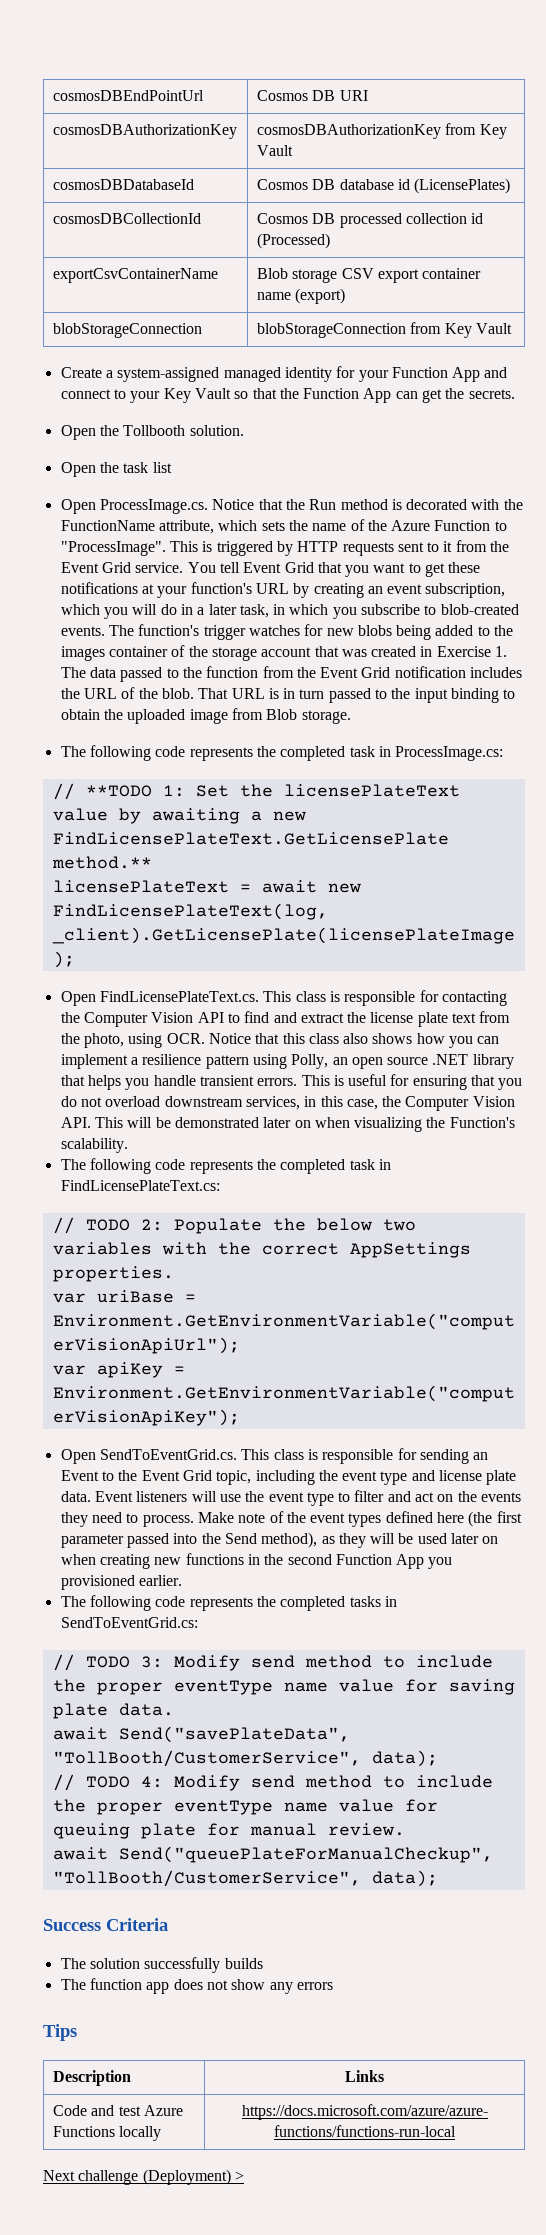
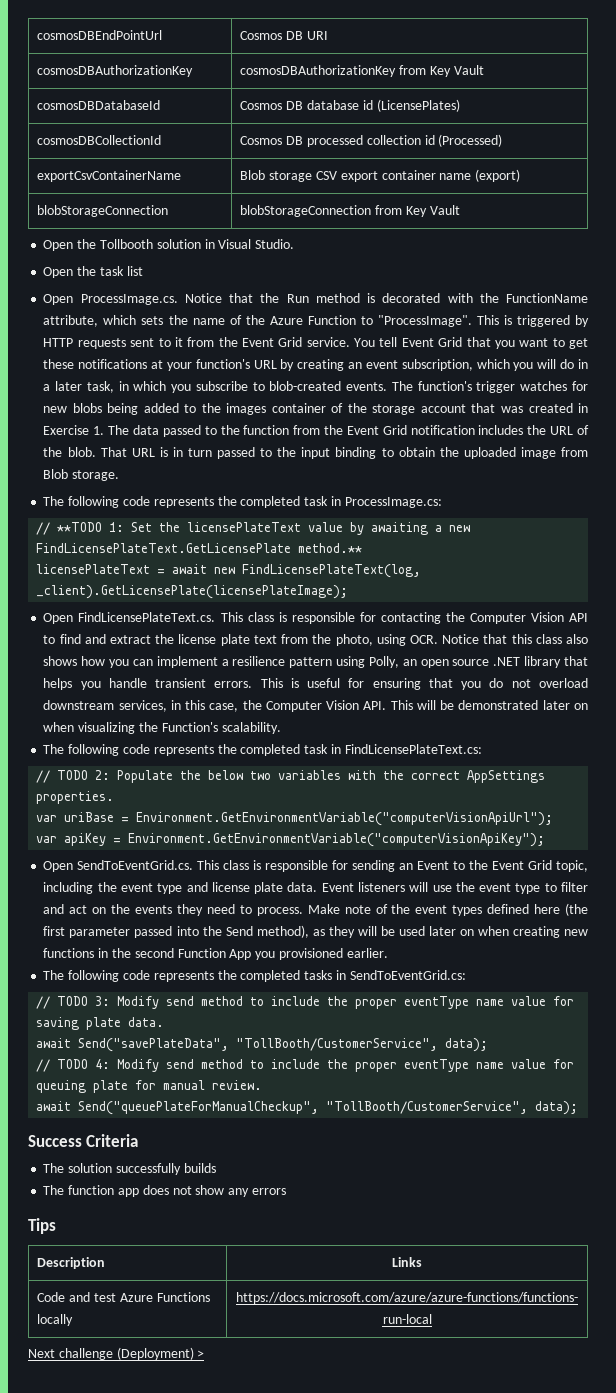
- Create a system-assigned managed identity for your Function App and connect to your Key Vault so that the Function App can get the secrets.
- Open the Tollbooth solution.
+ Open the Tollbooth solution in Visual Studio.

